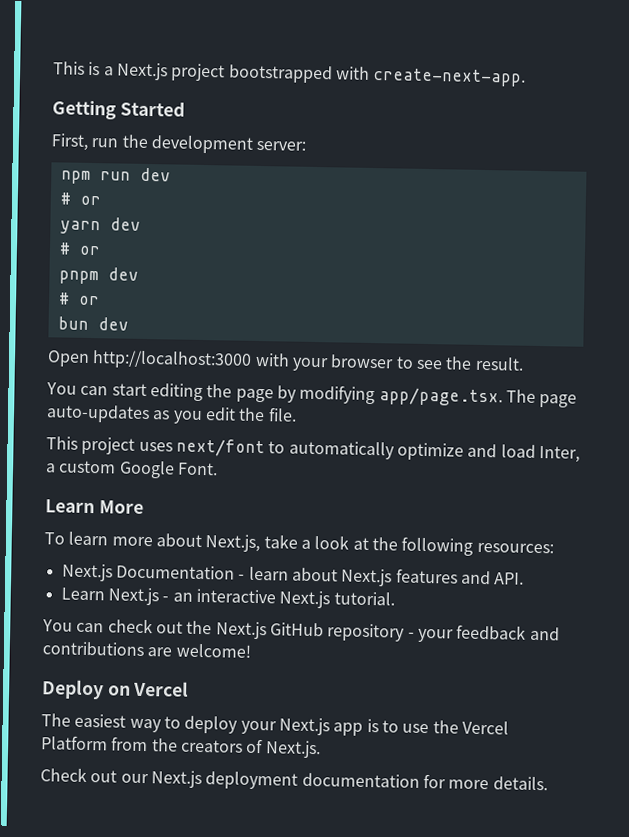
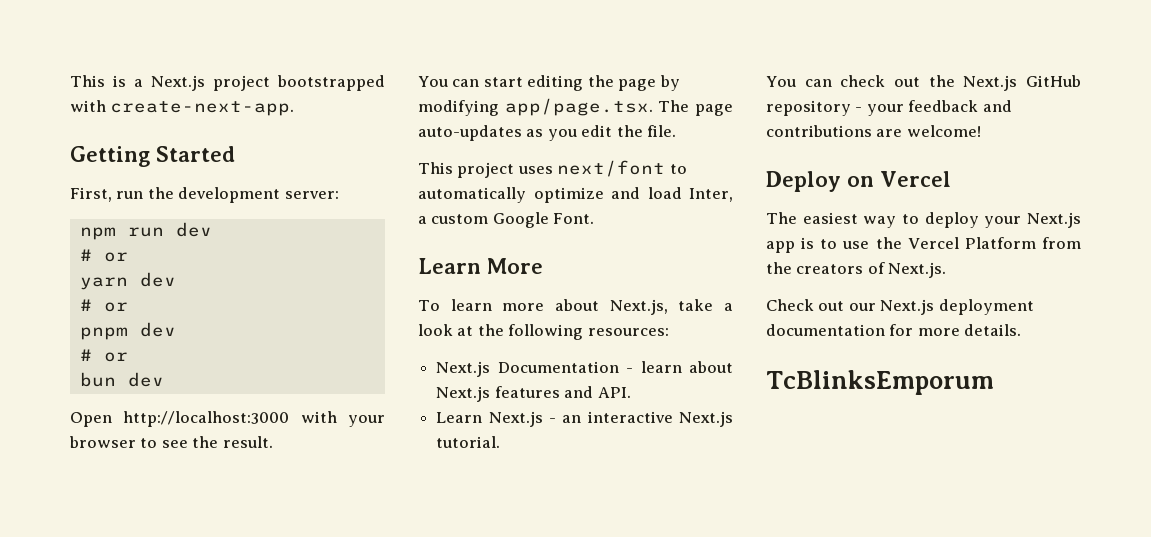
+ TcBlinksEmporum

